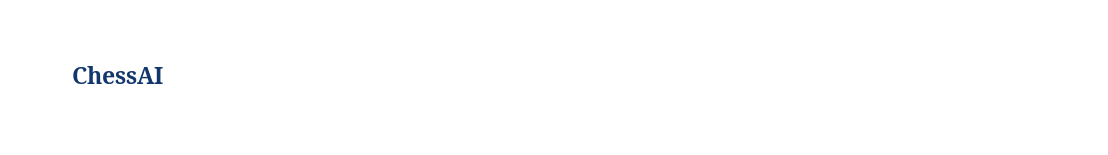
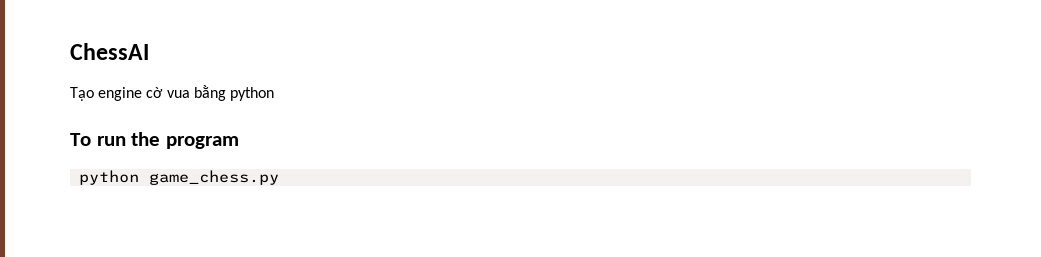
+ Tạo engine cờ vua bằng python
+ To run the program
+ python game_chess.py

